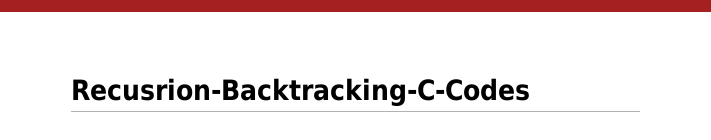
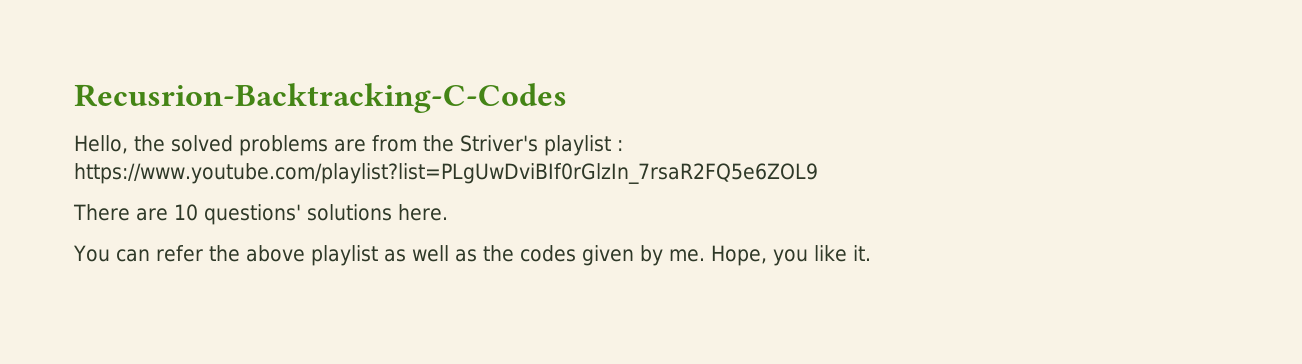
+ Hello, the solved problems are from the Striver's playlist : https://www.youtube.com/playlist?list=PLgUwDviBIf0rGlzIn_7rsaR2FQ5e6ZOL9
+ There are 10 questions' solutions here.
+ You can refer the above playlist as well as the codes given by me. Hope, you like it.

